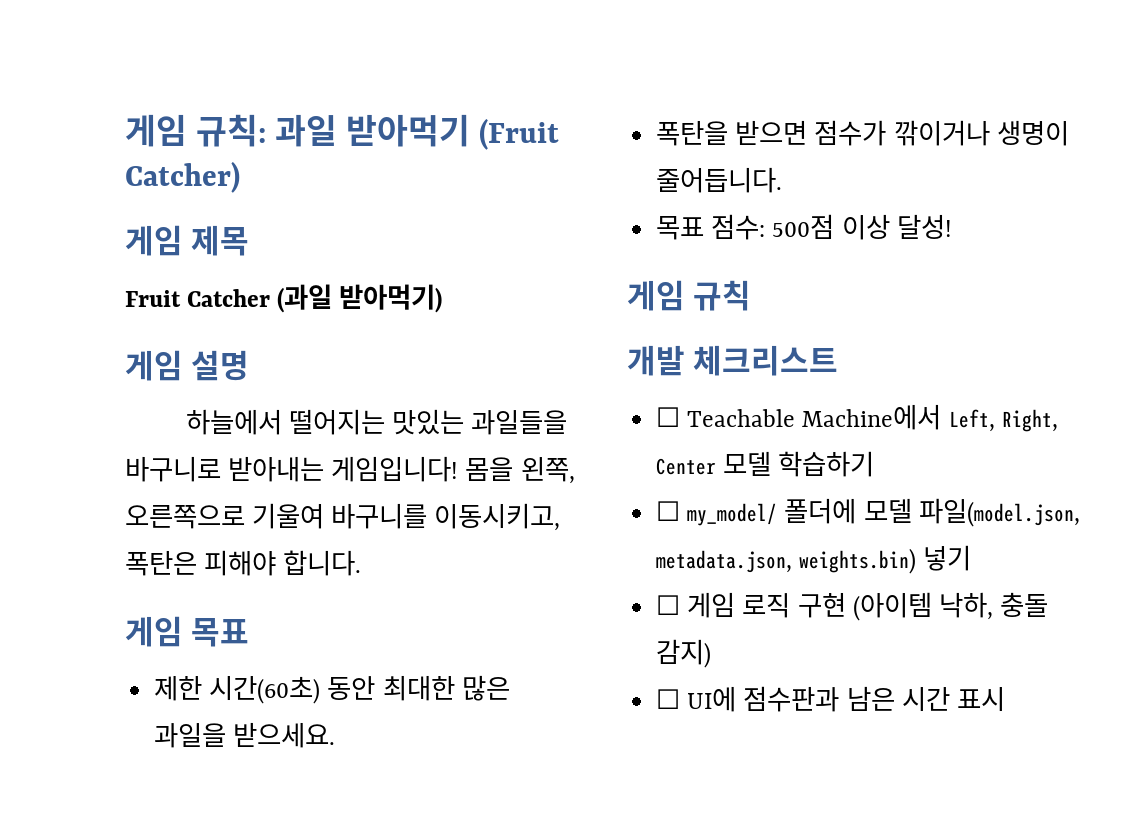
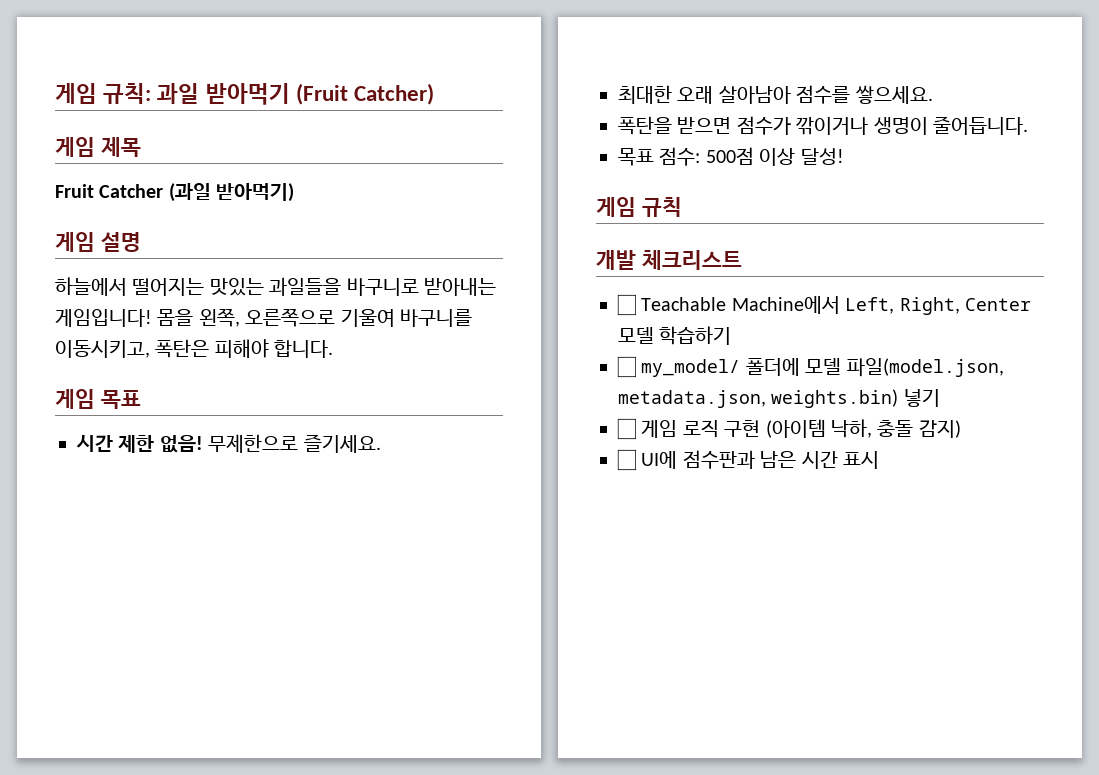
- 제한 시간(60초) 동안 최대한 많은 과일을 받으세요.
+ 시간 제한 없음! 무제한으로 즐기세요.
+ 최대한 오래 살아남아 점수를 쌓으세요.

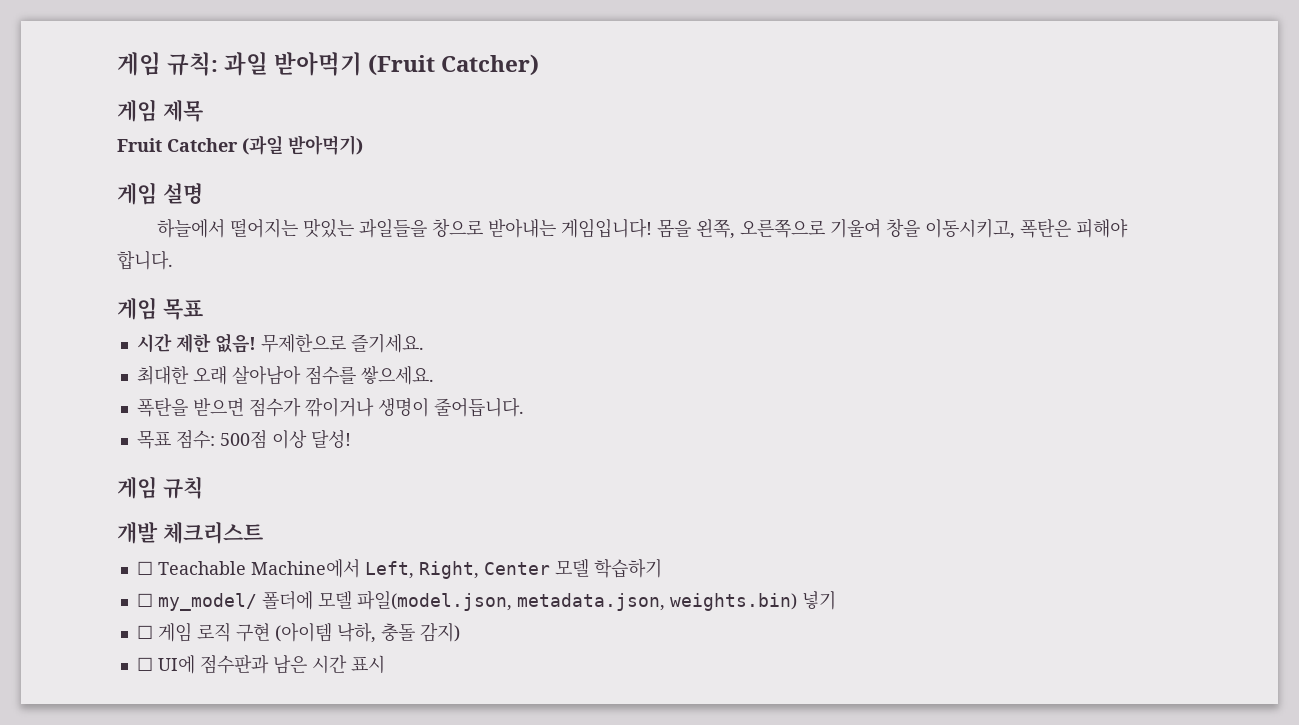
- 하늘에서 떨어지는 맛있는 과일들을 바구니로 받아내는 게임입니다!
+ 하늘에서 떨어지는 맛있는 과일들을 창으로 받아내는 게임입니다!
- 몸을 왼쪽, 오른쪽으로 기울여 바구니를 이동시키고, 폭탄은 피해야 합니다.
+ 몸을 왼쪽, 오른쪽으로 기울여 창을 이동시키고, 폭탄은 피해야 합니다.

